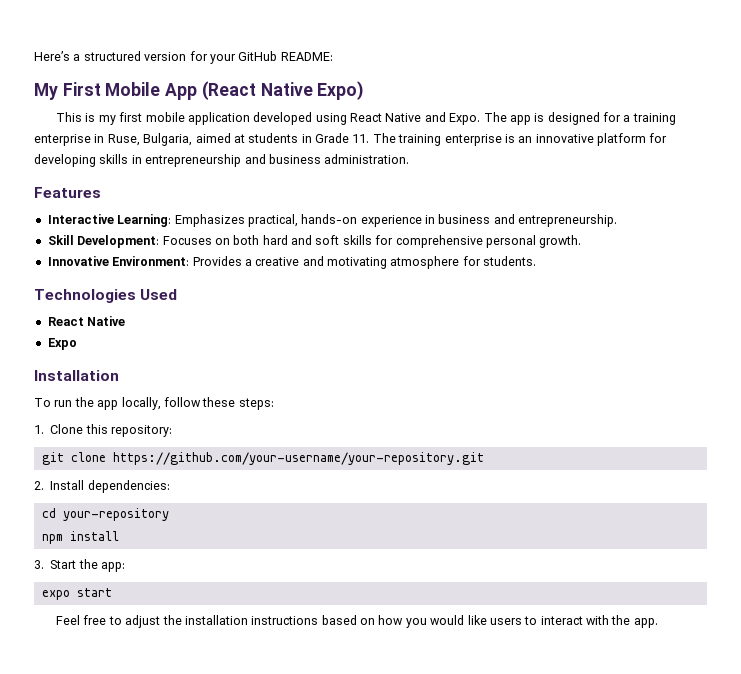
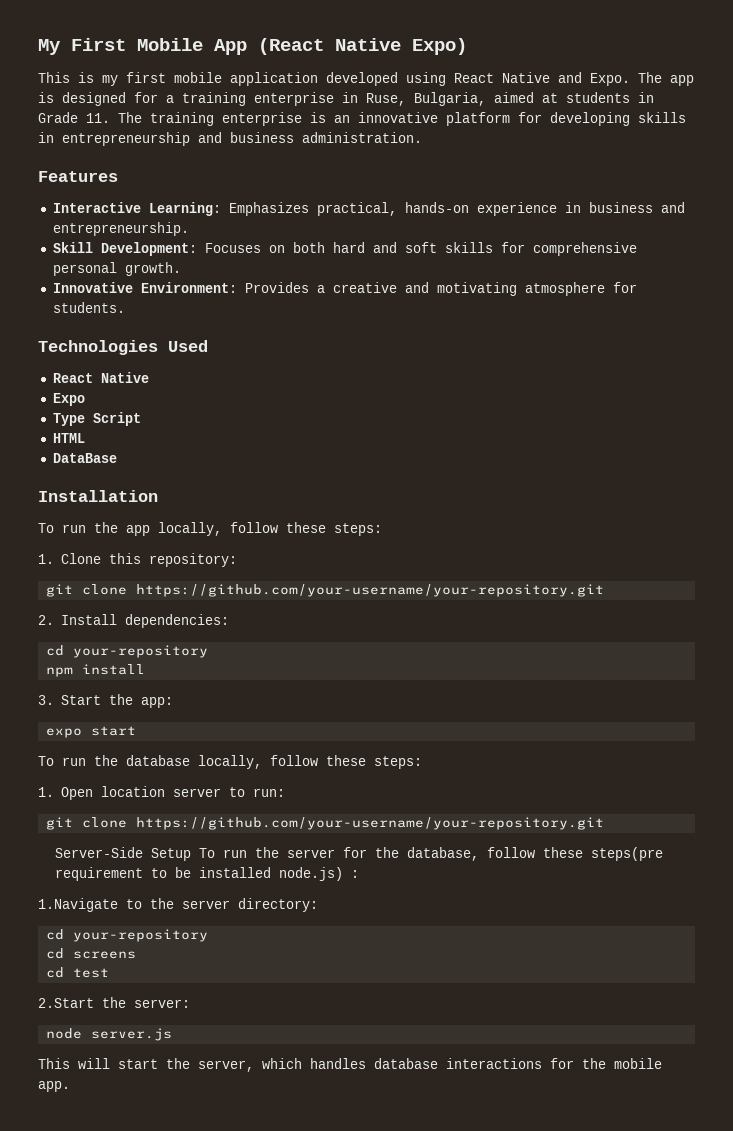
- Here’s a structured version for your GitHub README:
+ Type Script
+ HTML
+ DataBase
- Feel free to adjust the installation instructions based on how you would like users to interact with the app.
+ To run the database locally, follow these steps:
+ 1. Open location server to run:
+ git clone https://github.com/your-username/your-repository.git
+ Server-Side Setup To run the server for the database, follow these steps(pre requirement to be installed node.js) :
+ 1.Navigate to the server directory:
+ cd your-repository
+ cd screens
+ cd test
+ 2.Start the server:
+ node server.js
+ This will start the server, which handles database interactions for the mobile app.

